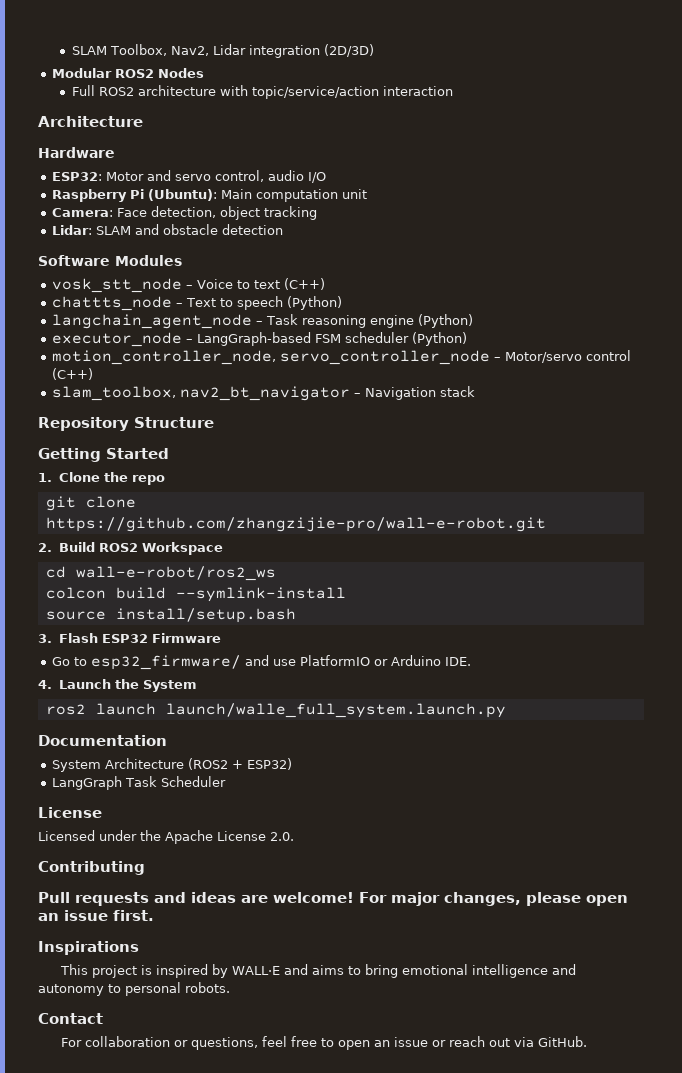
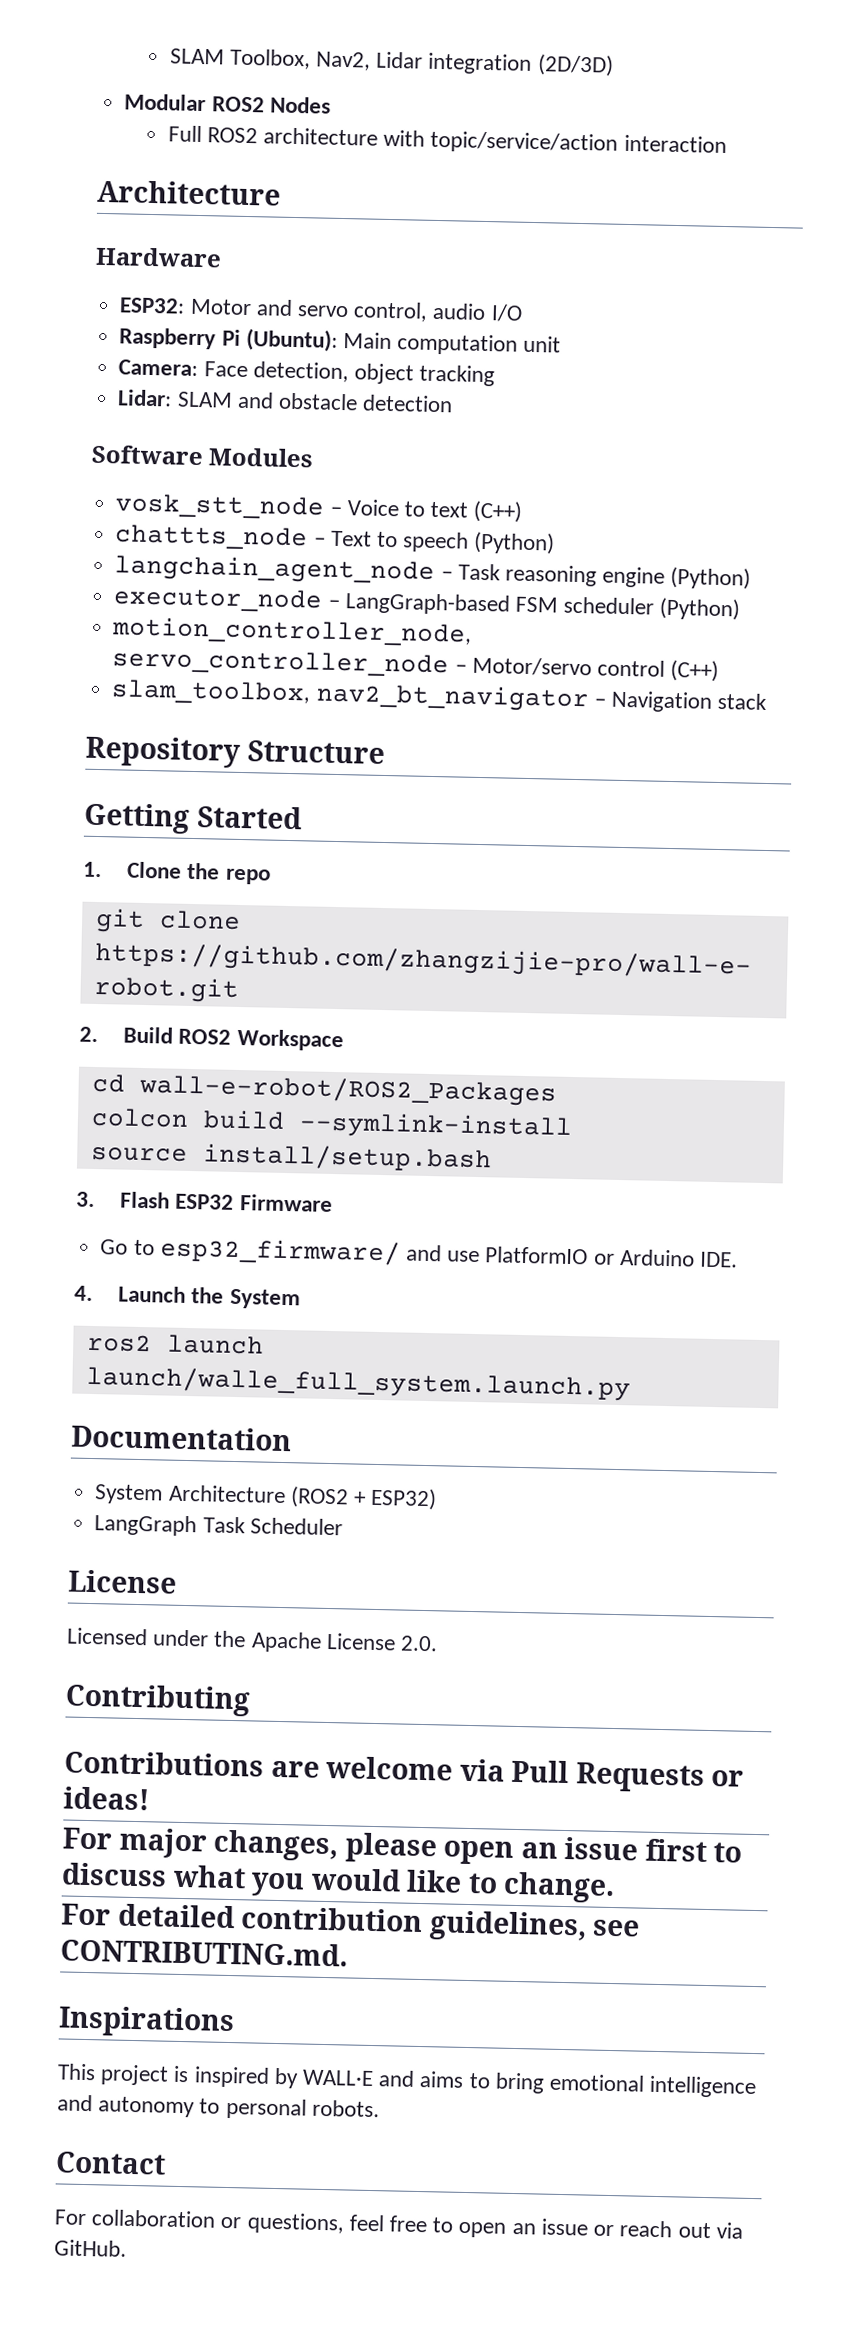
- cd wall-e-robot/ros2_ws
+ cd wall-e-robot/ROS2_Packages
- Pull requests and ideas are welcome! For major changes, please open an issue first.
+ Contributions are welcome via Pull Requests or ideas!
+ For major changes, please open an issue first to discuss what you would like to change.
+ For detailed contribution guidelines, see CONTRIBUTING.md.

